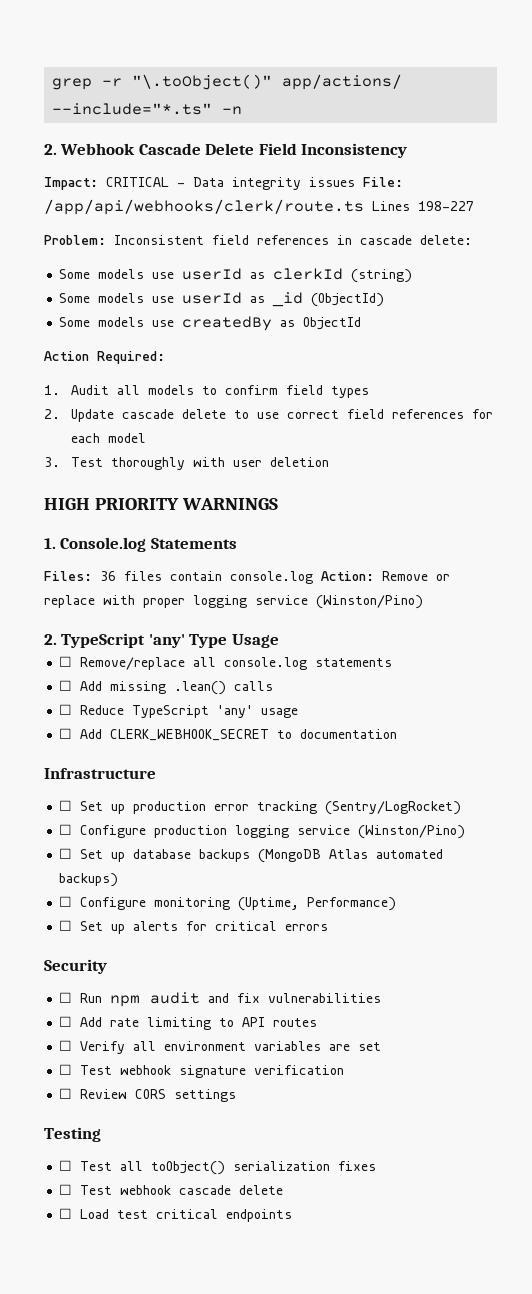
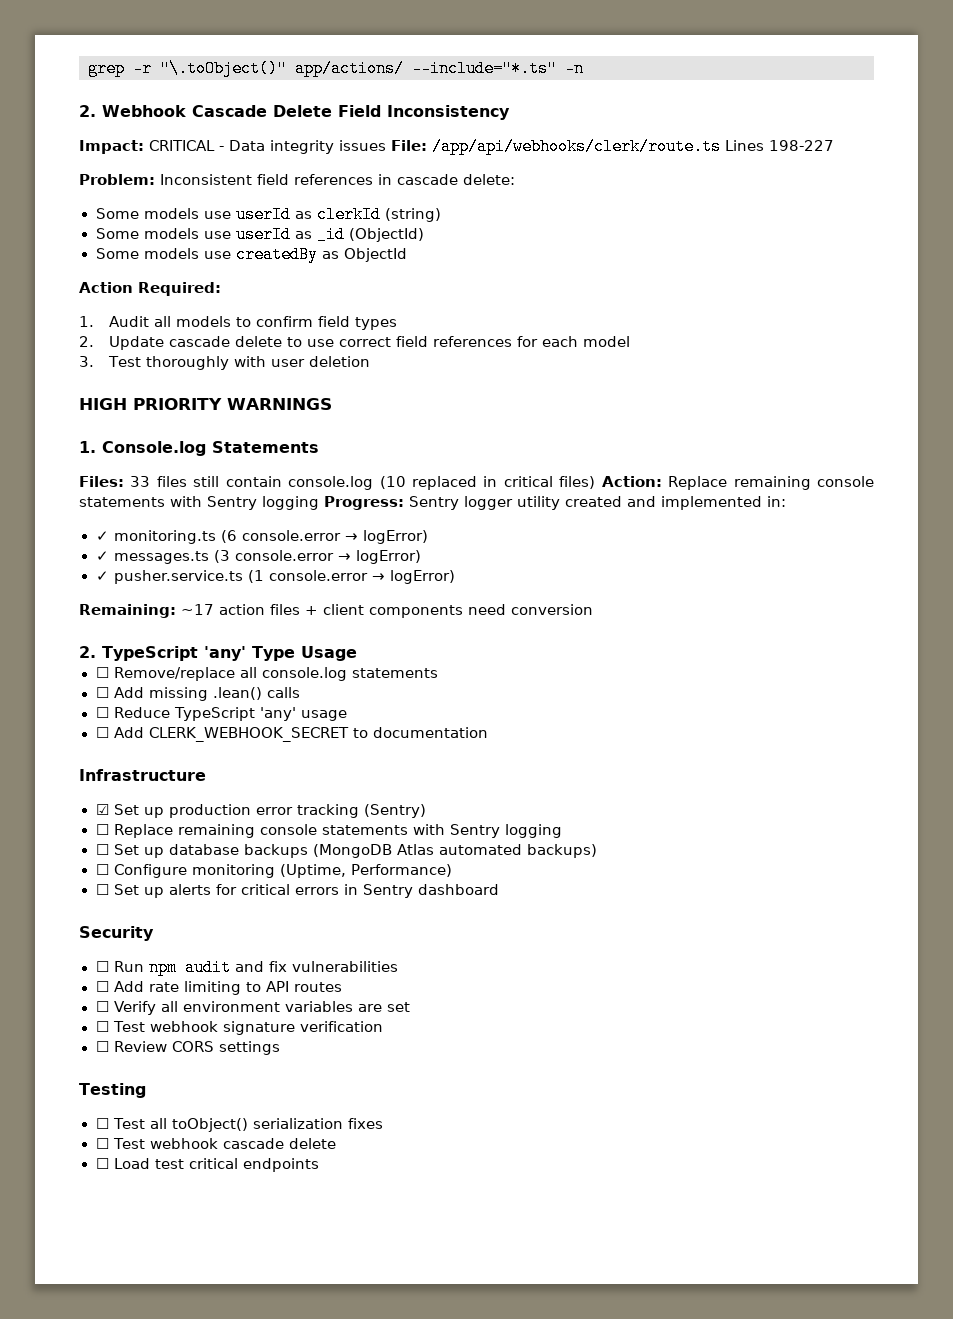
- Files: 36 files contain console.log Action: Remove or replace with proper logging service (Winston/Pino)
+ Files: 33 files still contain console.log (10 replaced in critical files) Action: Replace remaining console statements with Sentry logging Progress: Sentry logger utility created and implemented in:
+ ✓ monitoring.ts (6 console.error → logError)
+ ✓ messages.ts (3 console.error → logError)
+ ✓ pusher.service.ts (1 console.error → logError)
+ Remaining: ~17 action files + client components need conversion
- ☐ Set up production error tracking (Sentry/LogRocket)
- ☐ Configure production logging service (Winston/Pino)
+ ☑ Set up production error tracking (Sentry)
+ ☐ Replace remaining console statements with Sentry logging
- ☐ Set up alerts for critical errors
+ ☐ Set up alerts for critical errors in Sentry dashboard

